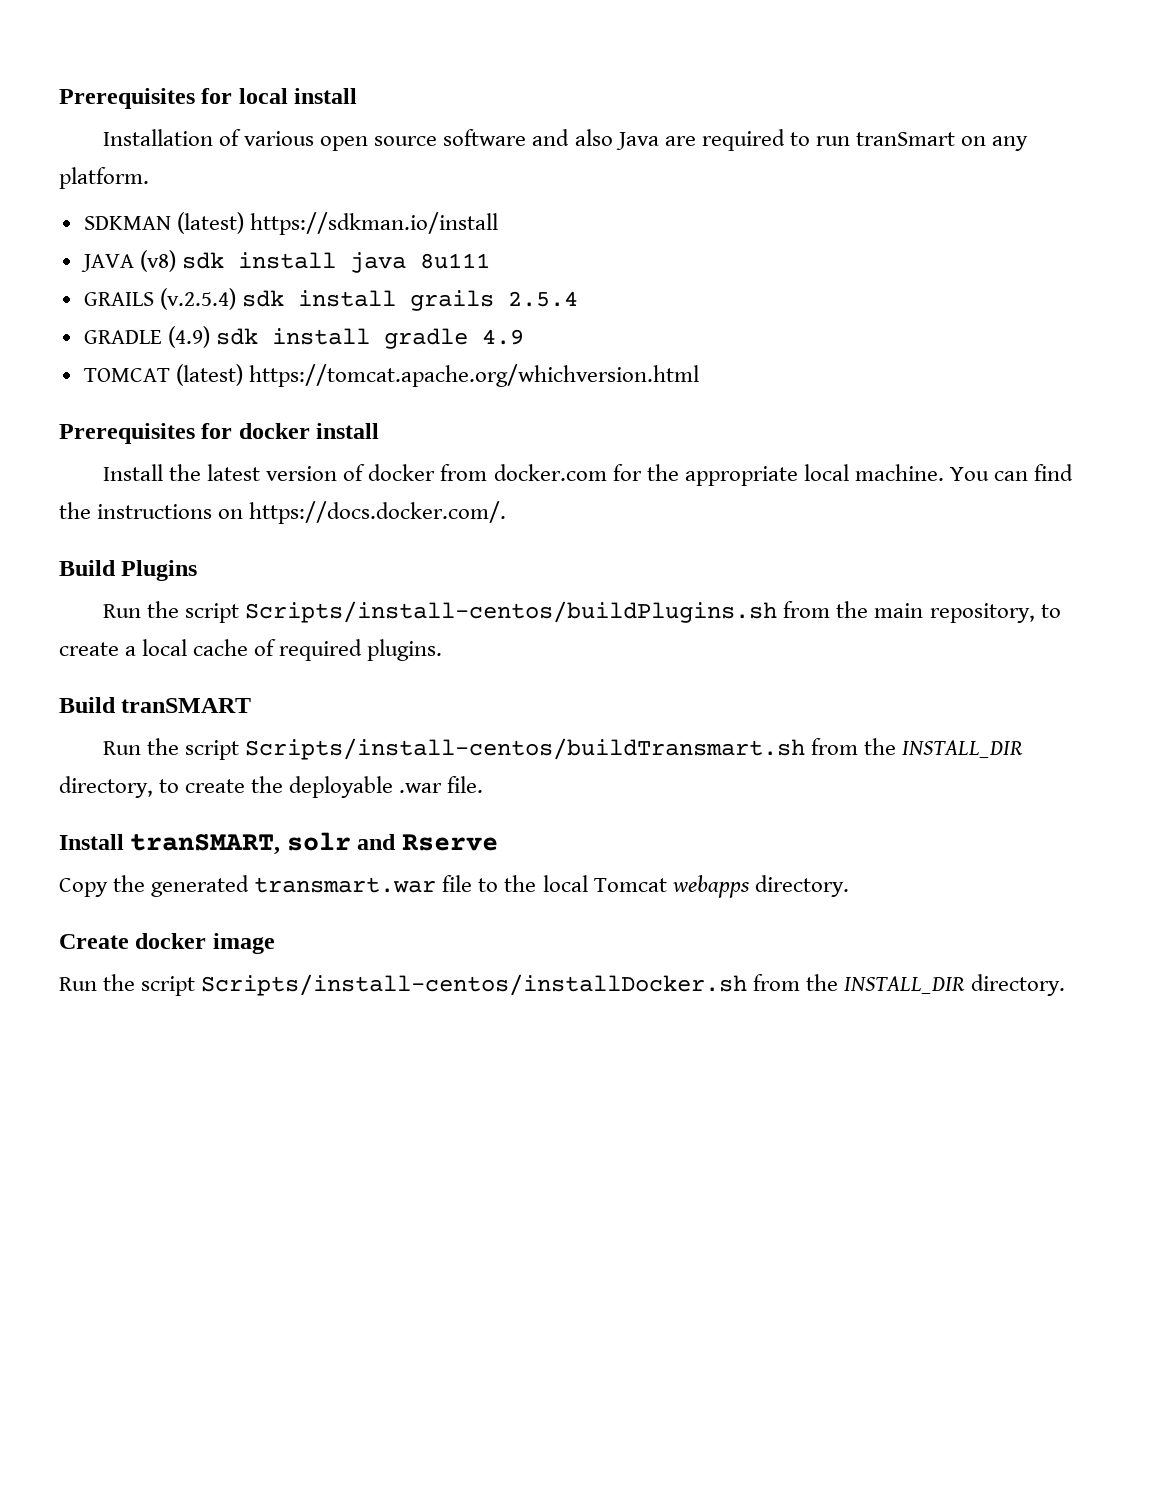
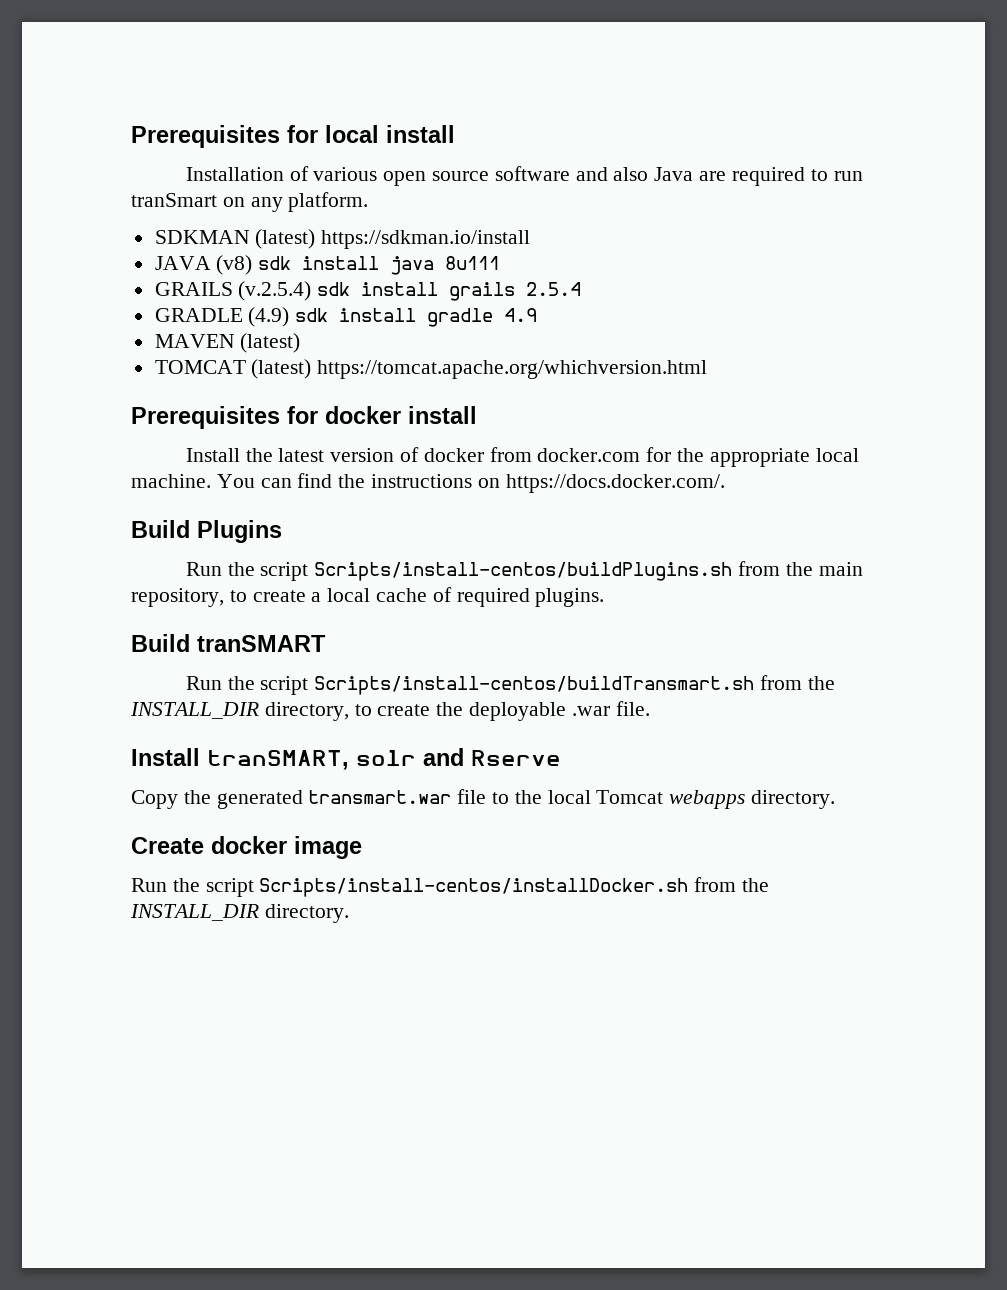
+ MAVEN (latest)

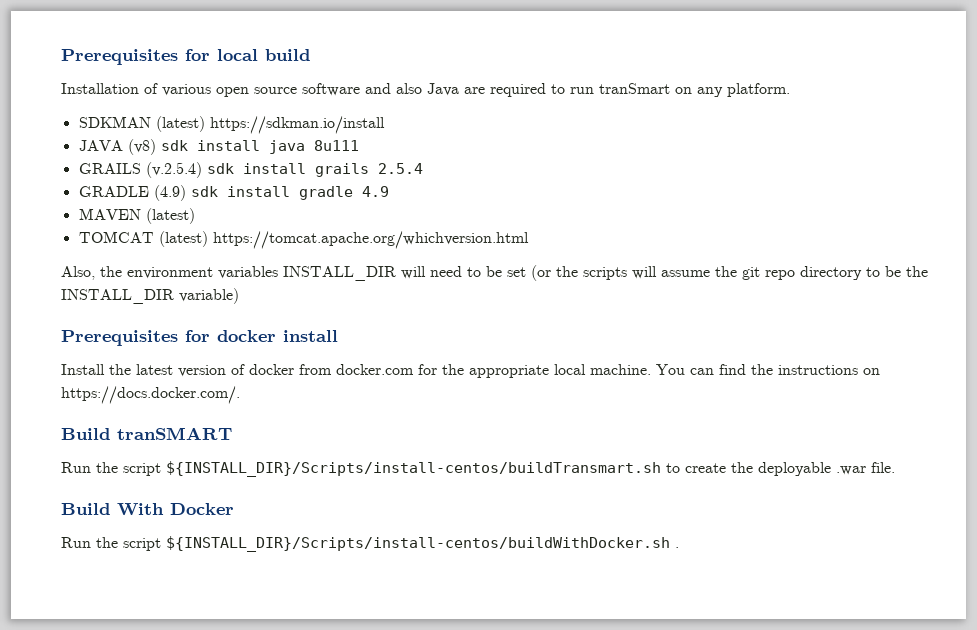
- Prerequisites for local install
+ Prerequisites for local build
+ Also, the environment variables INSTALL_DIR will need to be set (or the scripts will assume the git repo directory to be the INSTALL_DIR variable)
- Build Plugins
- Run the script Scripts/install-centos/buildPlugins.sh from the main repository, to create a local cache of required plugins.
- Run the script Scripts/install-centos/buildTransmart.sh from the INSTALL_DIR directory, to create the deployable .war file.
+ Run the script ${INSTALL_DIR}/Scripts/install-centos/buildTransmart.sh to create the deployable .war file.
- Install tranSMART, solr and Rserve
- Copy the generated transmart.war file to the local Tomcat webapps directory.
- Create docker image
- Run the script Scripts/install-centos/installDocker.sh from the INSTALL_DIR directory.
+ Build With Docker
+ Run the script ${INSTALL_DIR}/Scripts/install-centos/buildWithDocker.sh .

